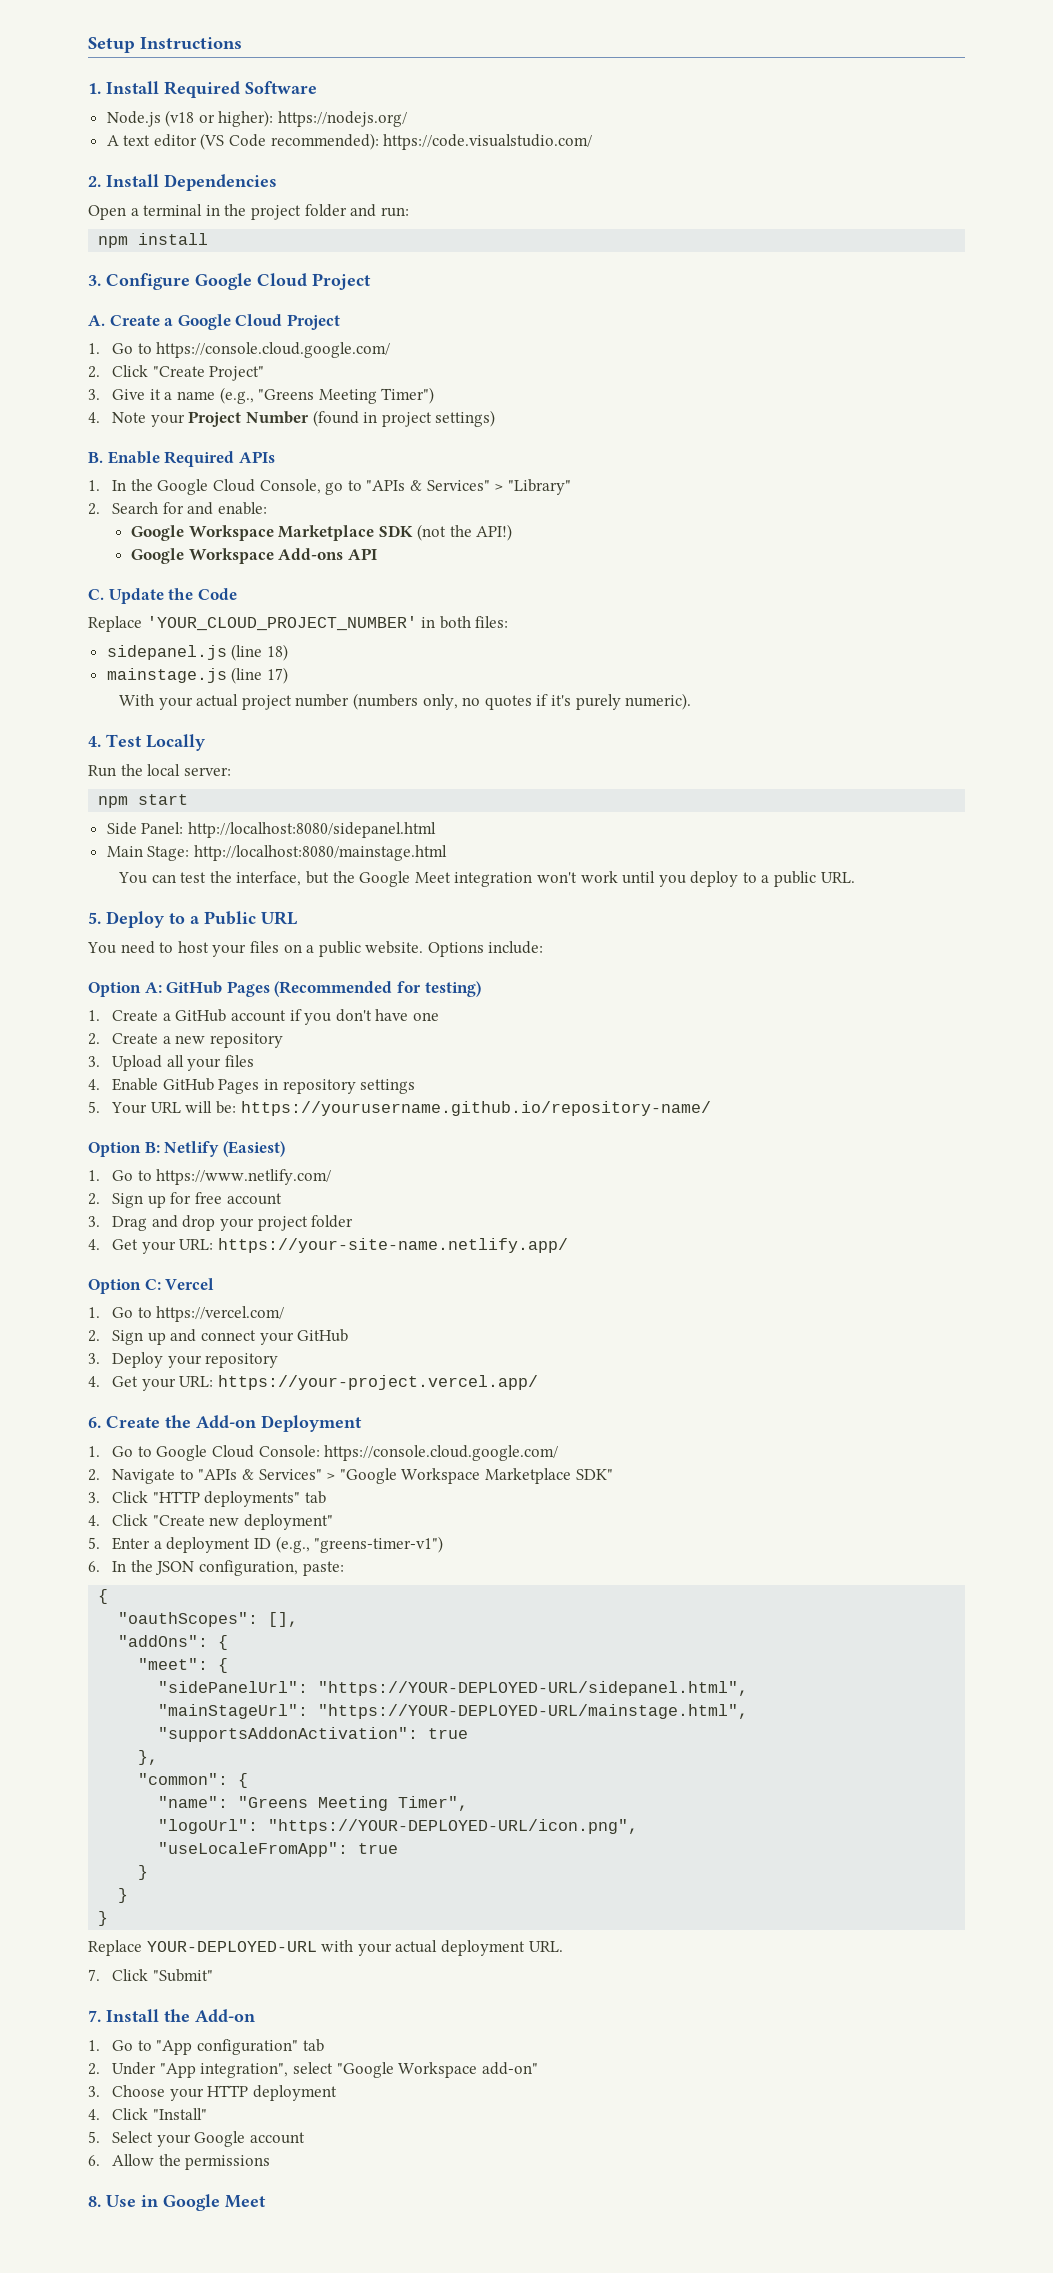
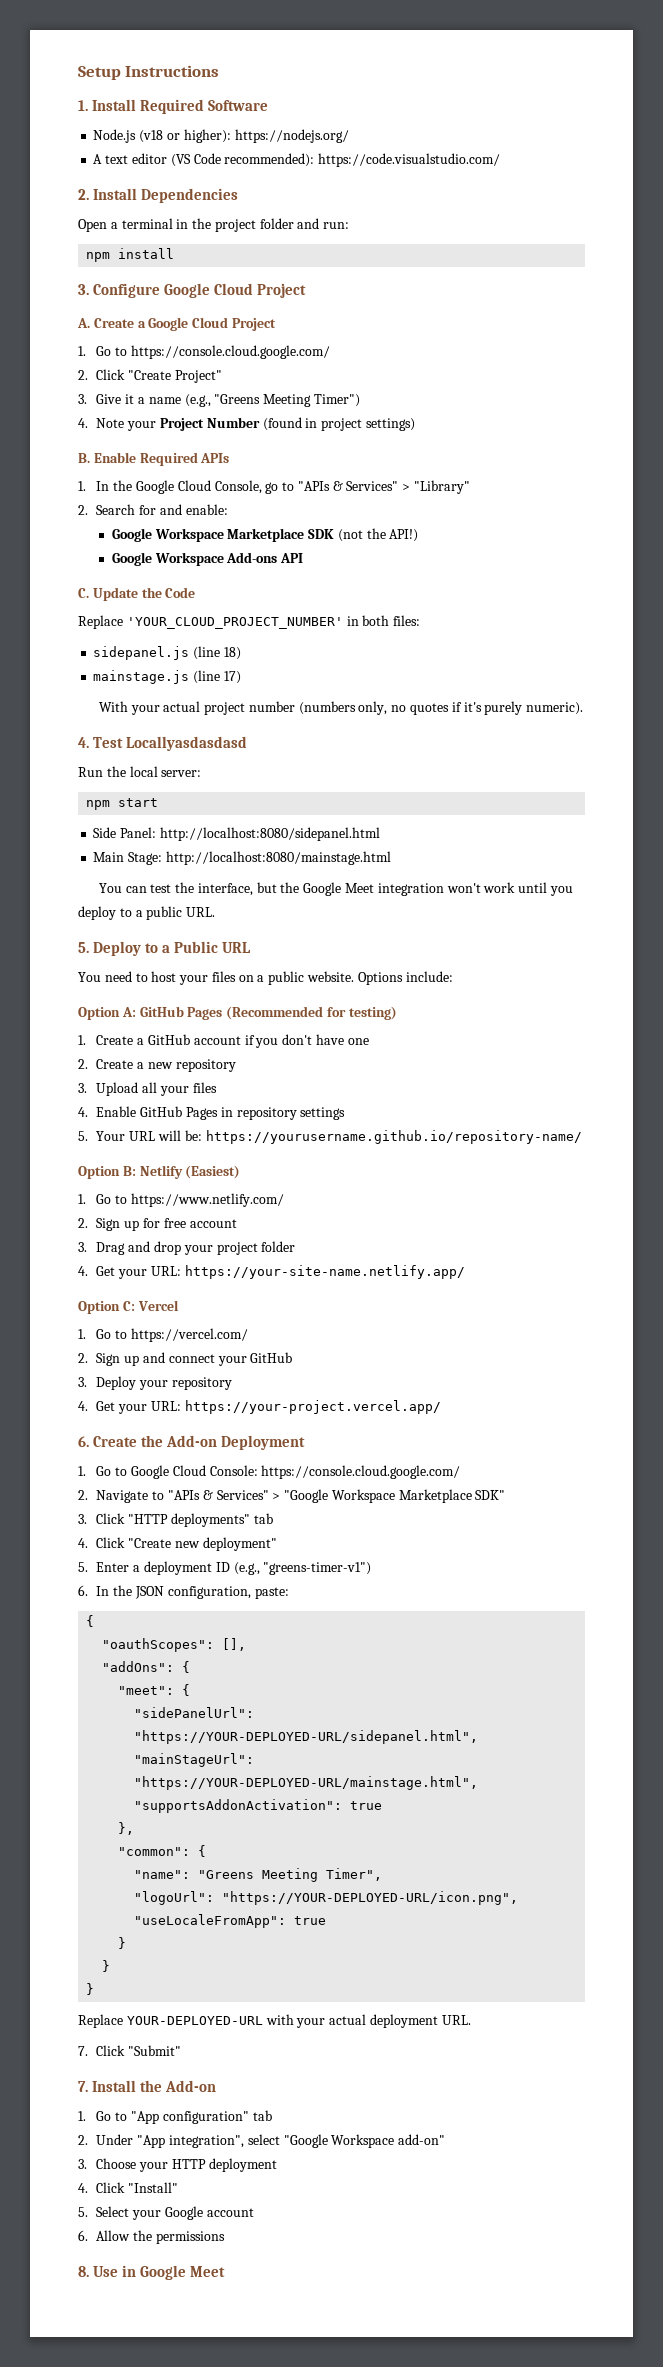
- 4. Test Locally
+ 4. Test Locallyasdasdasd

